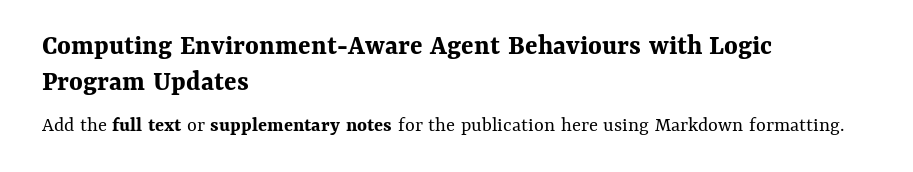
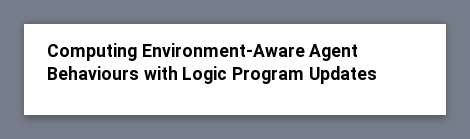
- Add the full text or supplementary notes for the publication here using Markdown formatting.

